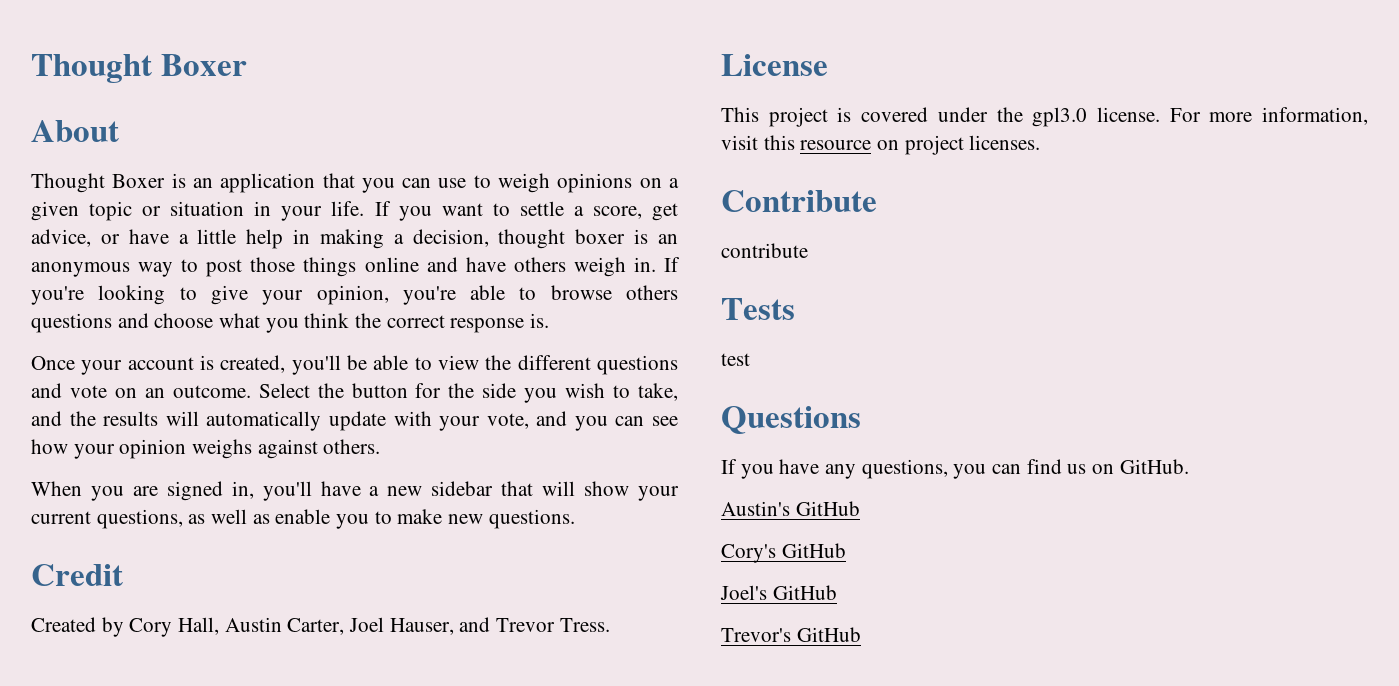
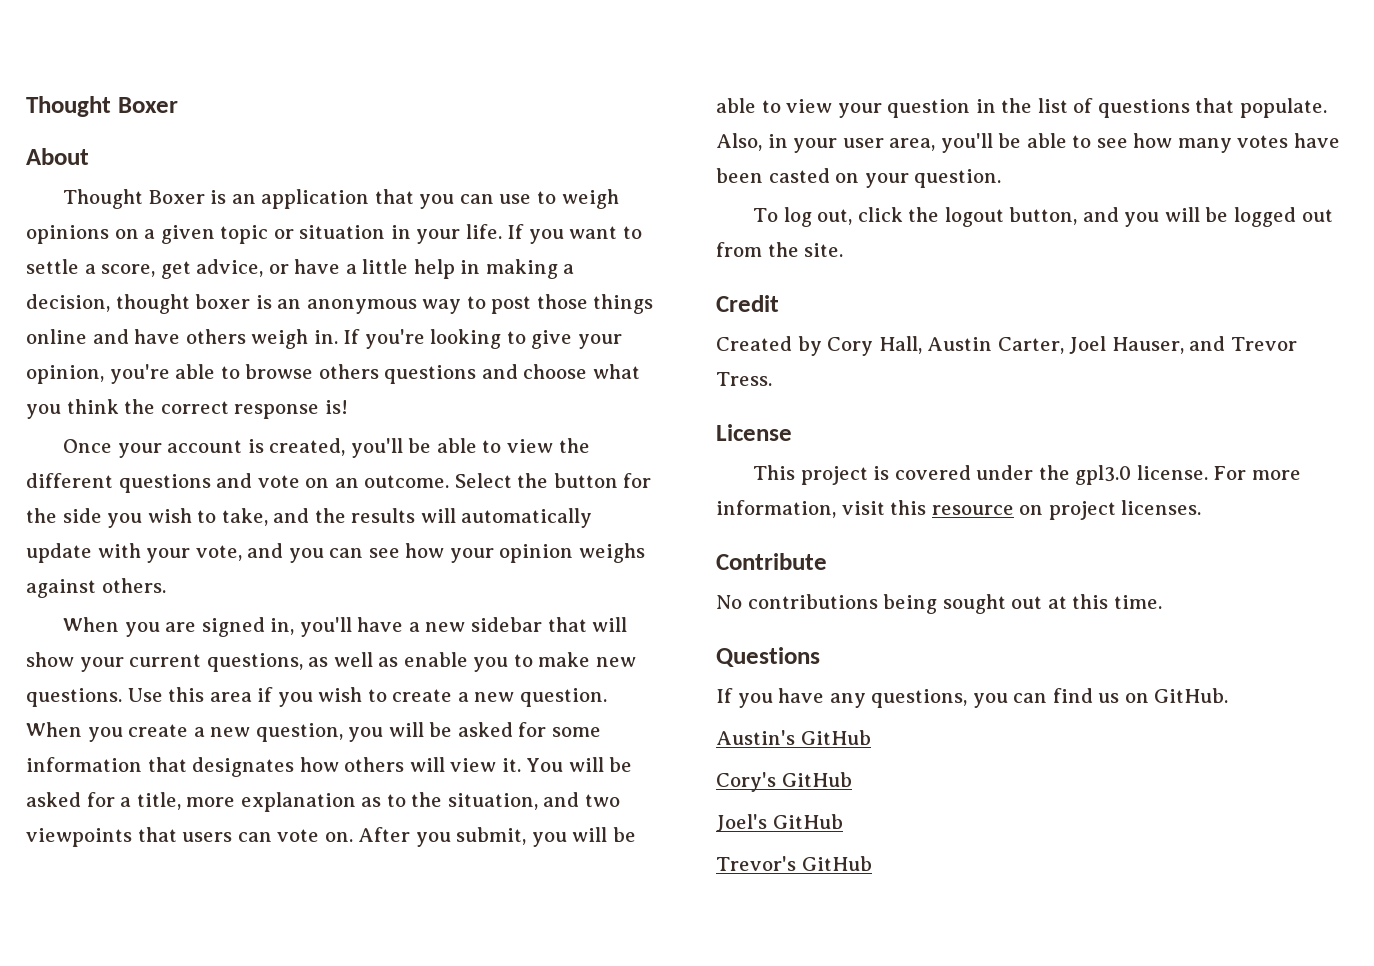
- If you're looking to give your opinion, you're able to browse others questions and choose what you think the correct response is.
+ If you're looking to give your opinion, you're able to browse others questions and choose what you think the correct response is!
+ Use this area if you wish to create a new question. When you create a new question, you will be asked for some information that designates how others will view it. You will be asked for a title, more explanation as to the situation, and two viewpoints that users can vote on. After you submit, you will be able to view your question in the list of questions that populate. Also, in your user area, you'll be able to see how many votes have been casted on your question.
+ To log out, click the logout button, and you will be logged out from the site.
- contribute
- Tests
- test
+ No contributions being sought out at this time.

